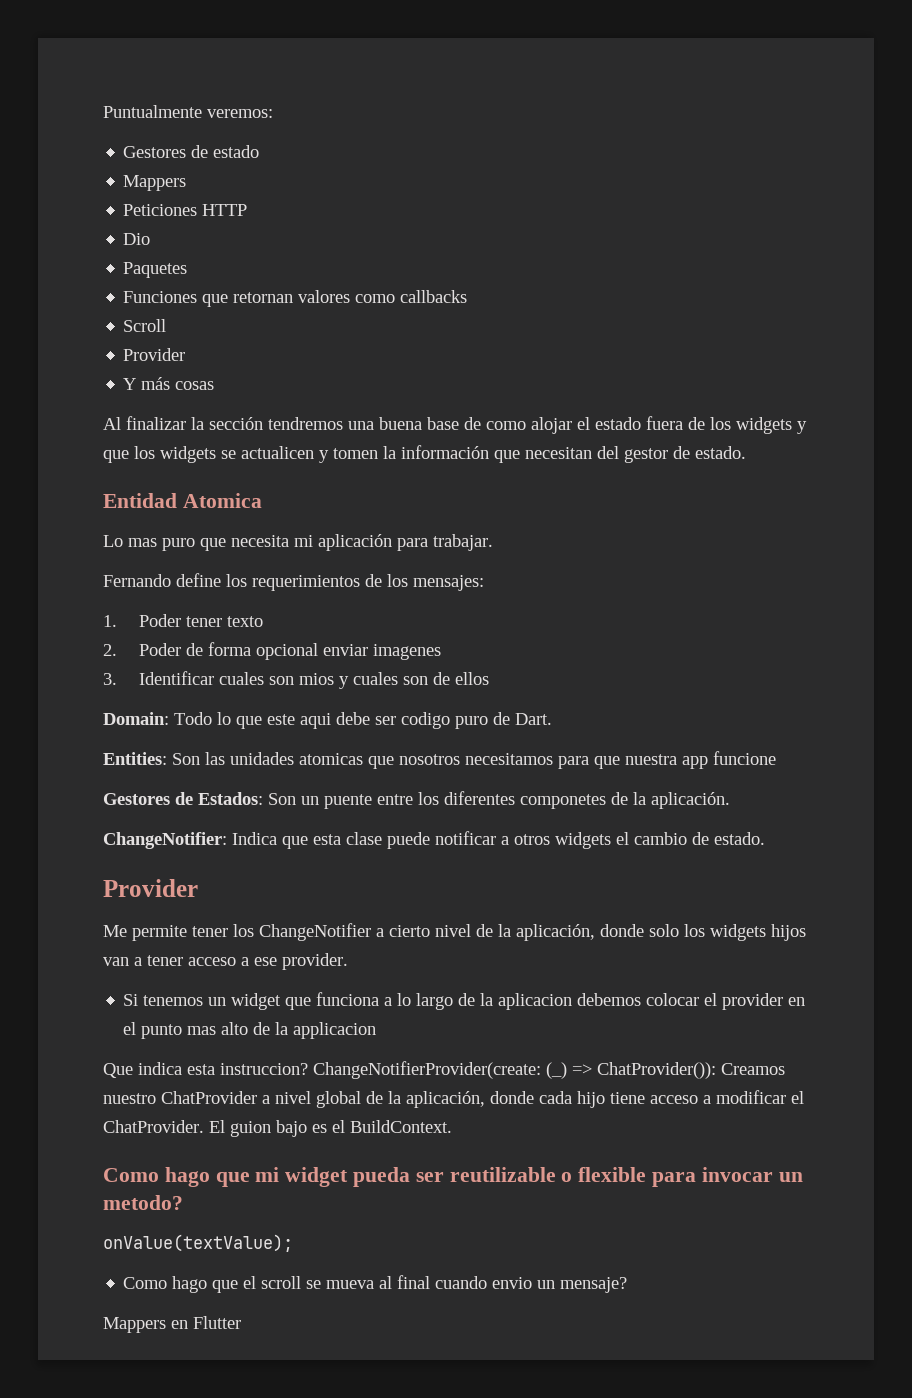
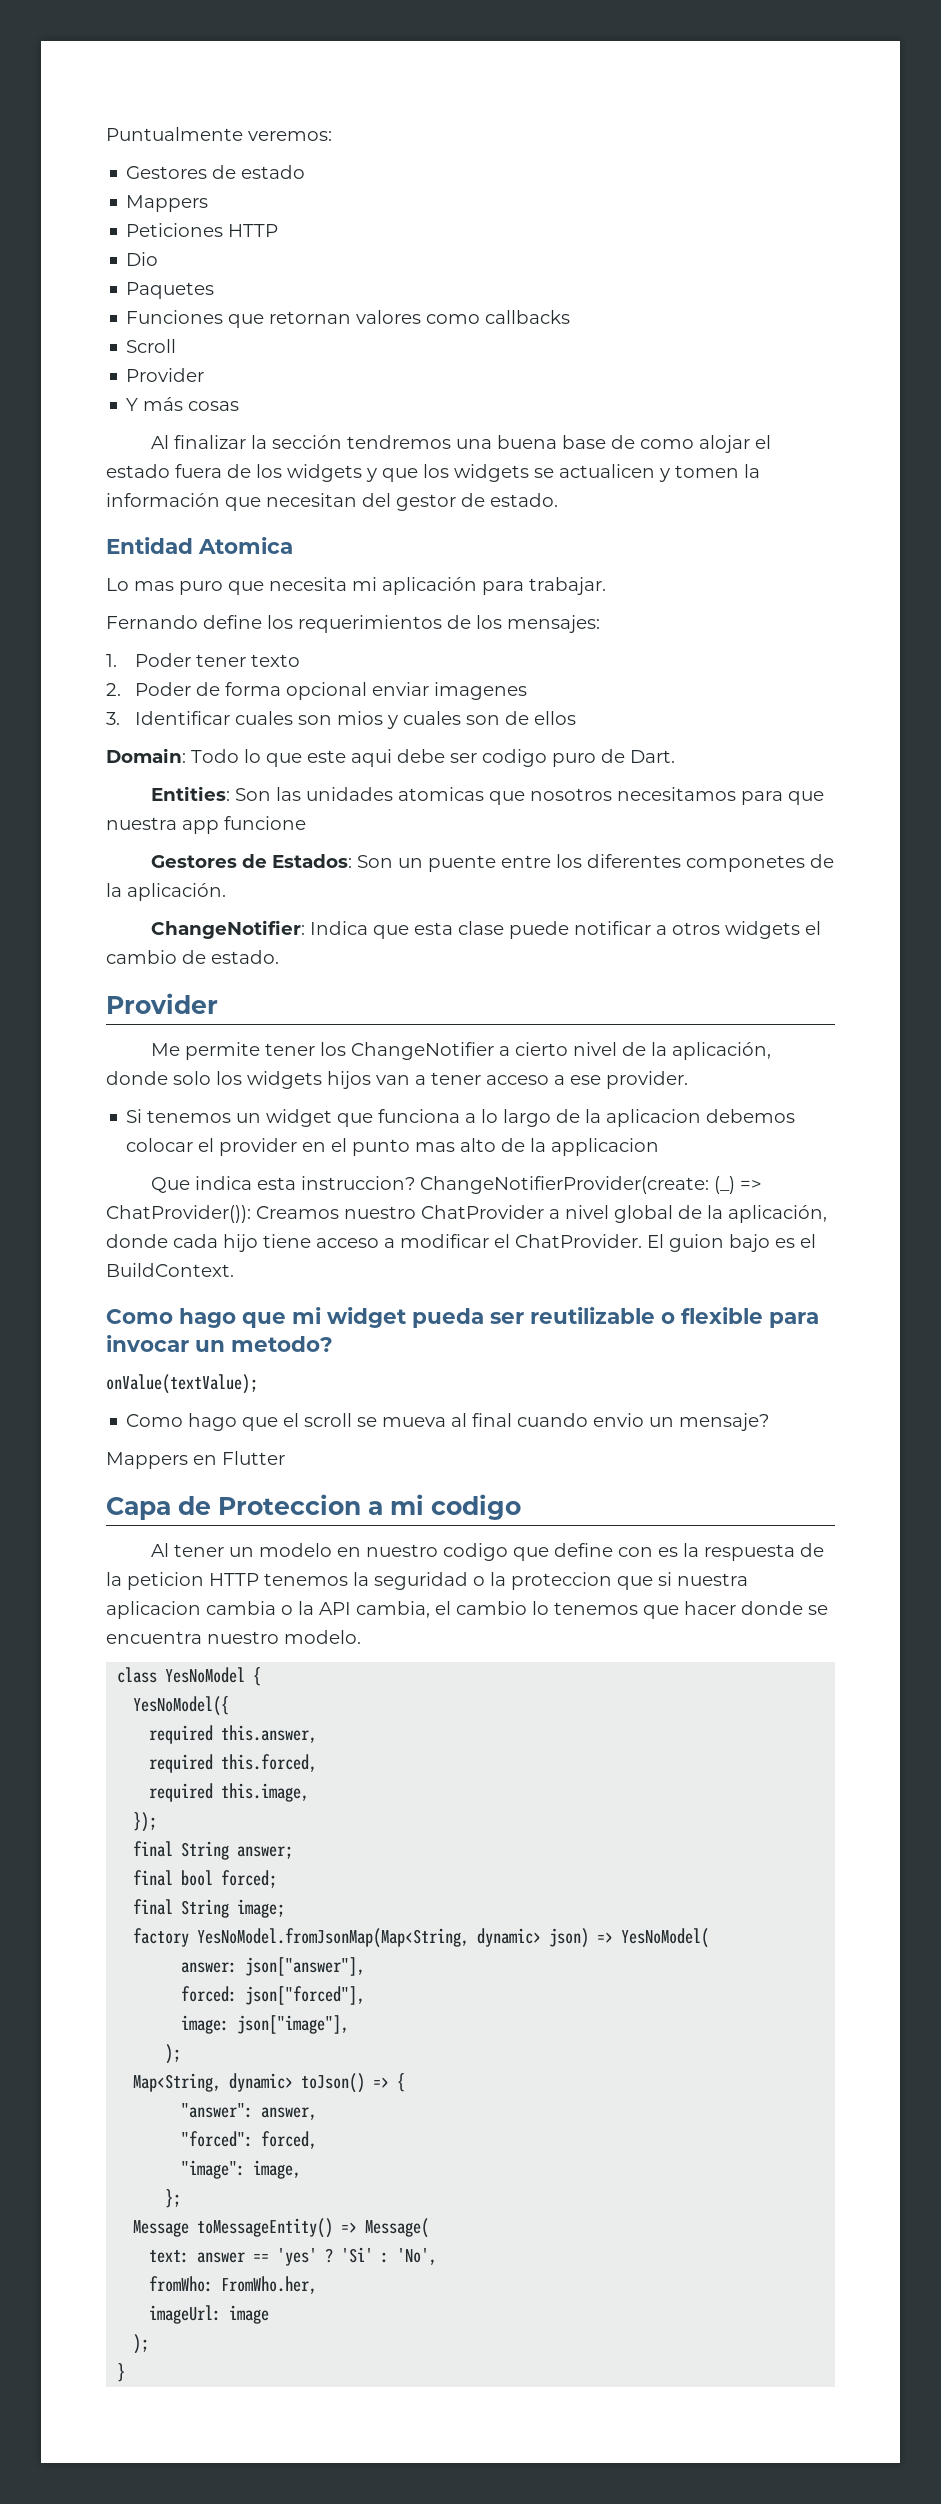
+ Capa de Proteccion a mi codigo
+ Al tener un modelo en nuestro codigo que define con es la respuesta de la peticion HTTP tenemos la seguridad o la proteccion que si nuestra aplicacion cambia o la API cambia, el cambio lo tenemos que hacer donde se encuentra nuestro modelo.
+ class YesNoModel {
+ YesNoModel({
+ required this.answer,
+ required this.forced,
+ required this.image,
+ });
+ final String answer;
+ final bool forced;
+ final String image;
+ factory YesNoModel.fromJsonMap(Map<String, dynamic> json) => YesNoModel(
+ answer: json["answer"],
+ forced: json["forced"],
+ image: json["image"],
+ );
+ Map<String, dynamic> toJson() => {
+ "answer": answer,
+ "forced": forced,
+ "image": image,
+ };
+ Message toMessageEntity() => Message(
+ text: answer == 'yes' ? 'Si' : 'No',
+ fromWho: FromWho.her,
+ imageUrl: image
+ );
+ }

